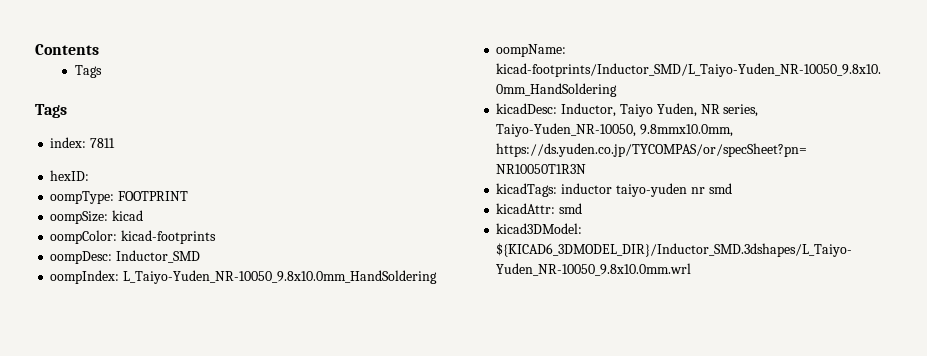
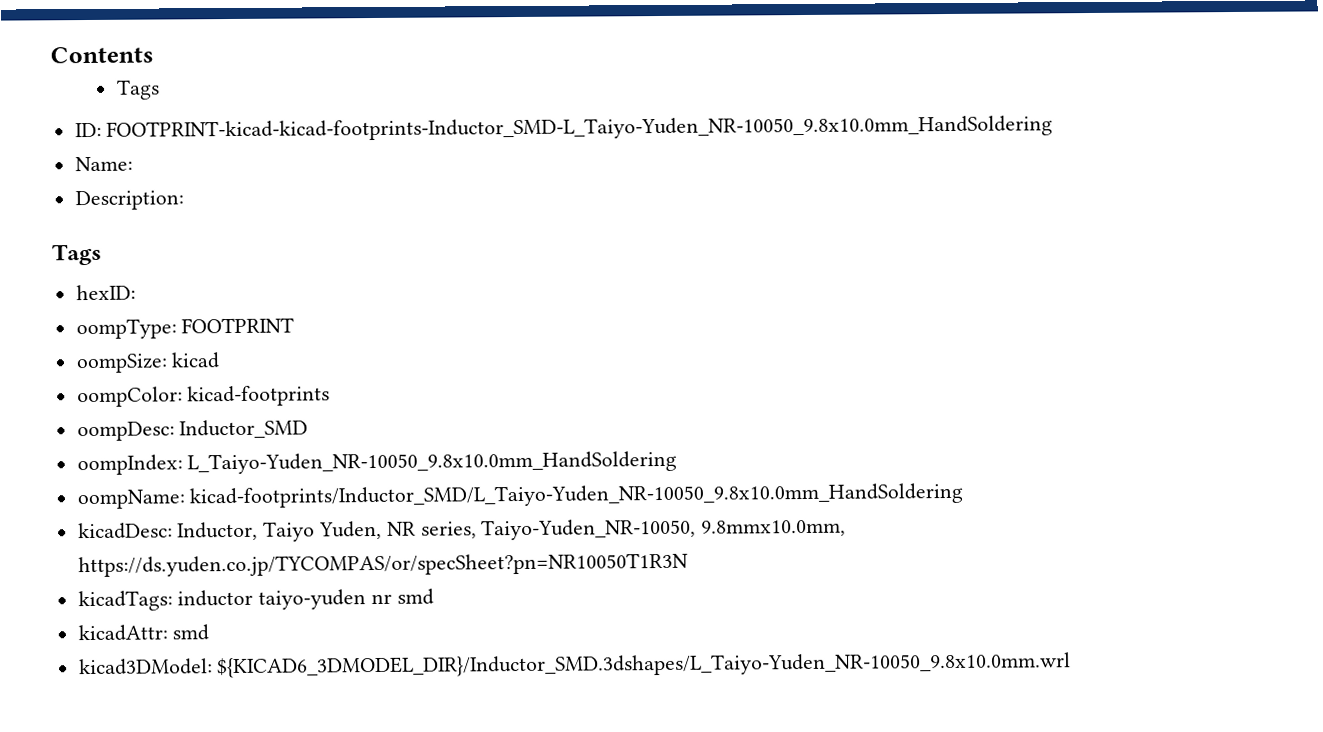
  Contents
  Tags
+ ID: FOOTPRINT-kicad-kicad-footprints-Inductor_SMD-L_Taiyo-Yuden_NR-10050_9.8x10.0mm_HandSoldering
+ Name:
+ Description:
  Tags
- index: 7811

